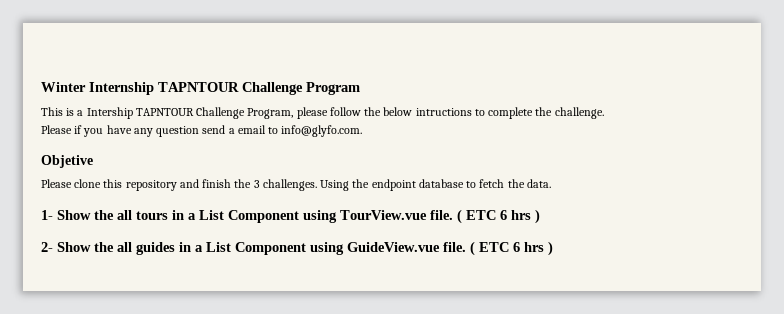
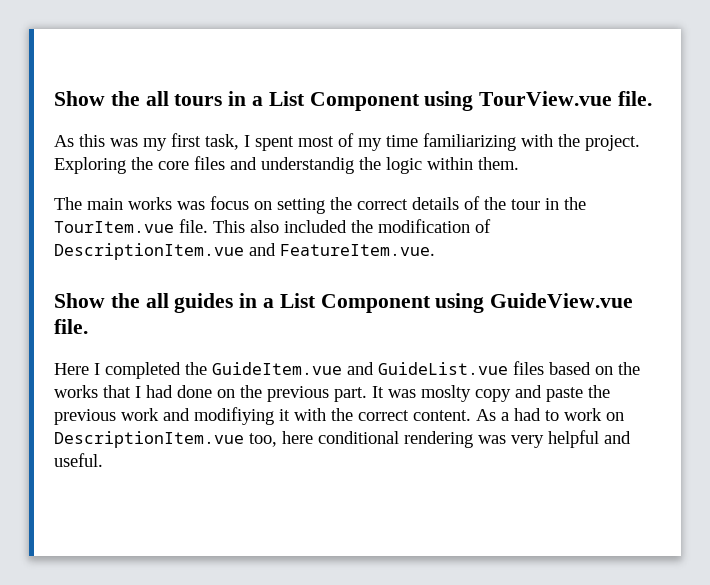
- Winter Internship TAPNTOUR Challenge Program
- This is a Intership TAPNTOUR Challenge Program, please follow the below intructions to complete the challenge.
- Please if you have any question send a email to info@glyfo.com.
- Objetive
- Please clone this repository and finish the 3 challenges. Using the endpoint database to fetch the data.
- 1- Show the all tours in a List Component using TourView.vue file. ( ETC 6 hrs )
- 2- Show the all guides in a List Component using GuideView.vue file. ( ETC 6 hrs )
+ Show the all tours in a List Component using TourView.vue file.
+ As this was my first task, I spent most of my time familiarizing with the project. Exploring the core files and understandig the logic within them.
+ The main works was focus on setting the correct details of the tour in the TourItem.vue file. This also included the modification of DescriptionItem.vue and FeatureItem.vue.
+ Show the all guides in a List Component using GuideView.vue file.
+ Here I completed the GuideItem.vue and GuideList.vue files based on the works that I had done on the previous part. It was moslty copy and paste the previous work and modifiying it with the correct content. As a had to work on DescriptionItem.vue too, here conditional rendering was very helpful and useful.

